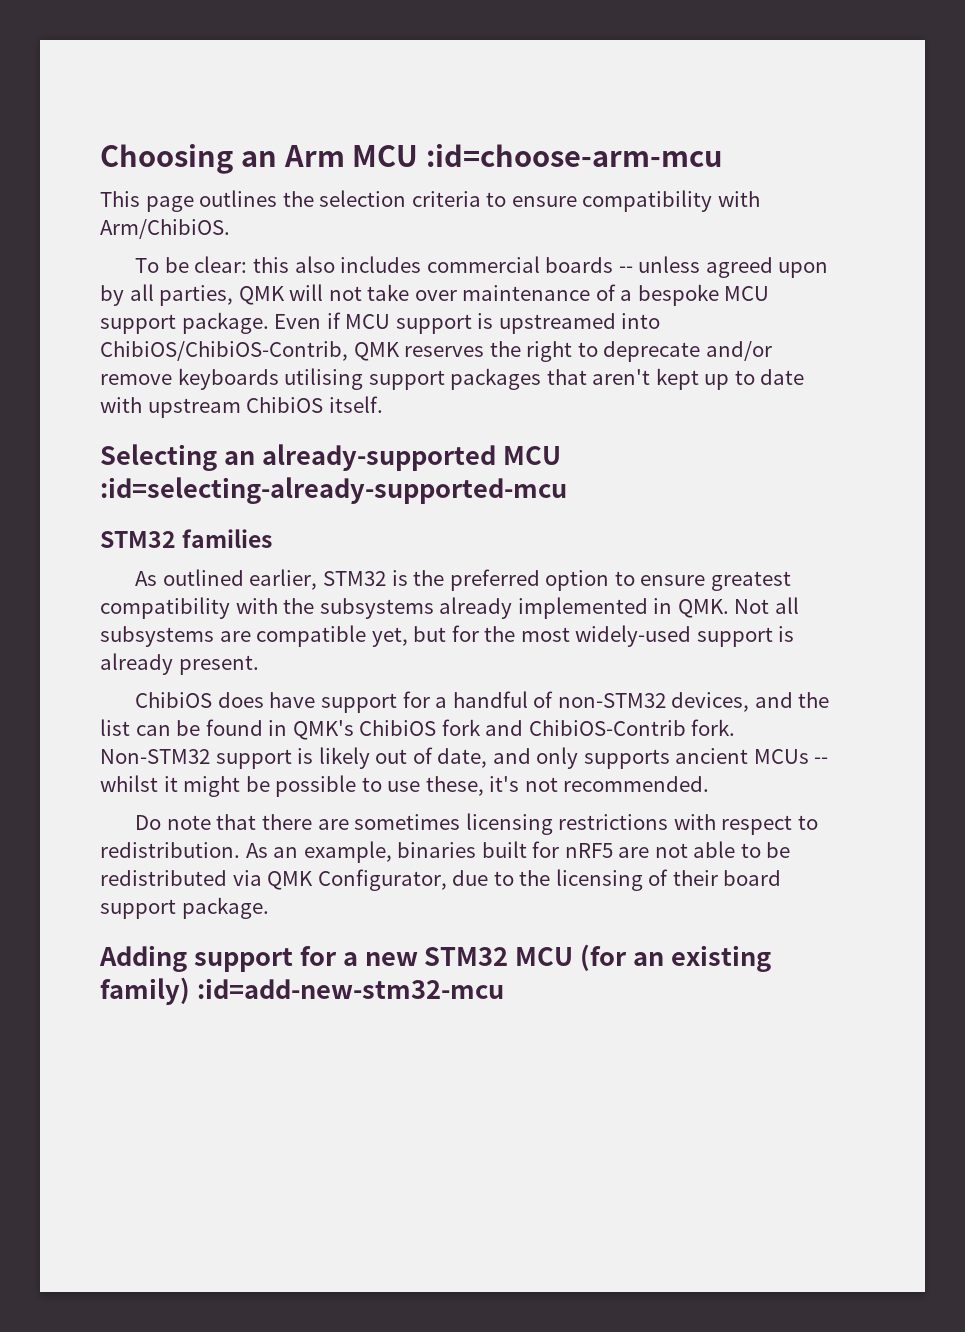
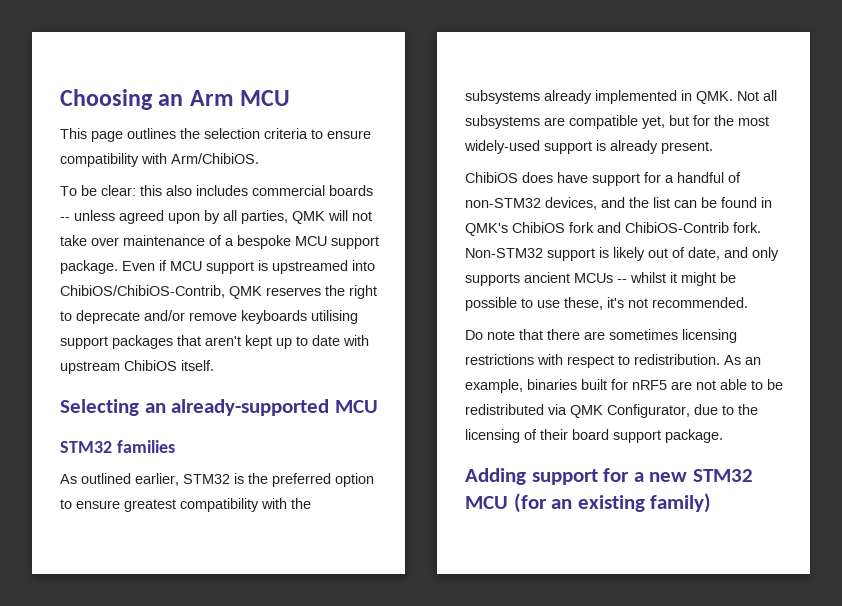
- Choosing an Arm MCU :id=choose-arm-mcu
+ Choosing an Arm MCU
- Selecting an already-supported MCU :id=selecting-already-supported-mcu
+ Selecting an already-supported MCU
- Adding support for a new STM32 MCU (for an existing family) :id=add-new-stm32-mcu
+ Adding support for a new STM32 MCU (for an existing family)

